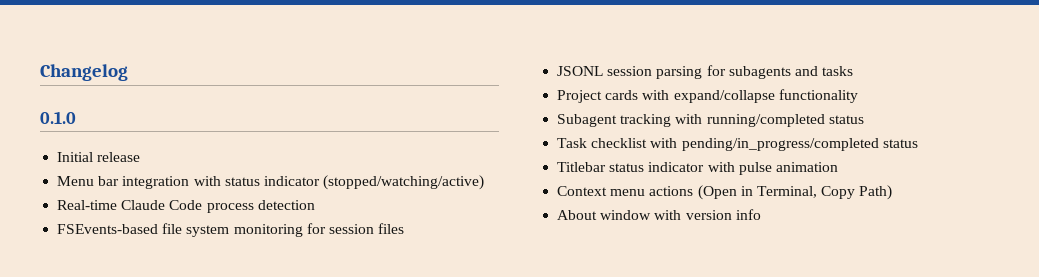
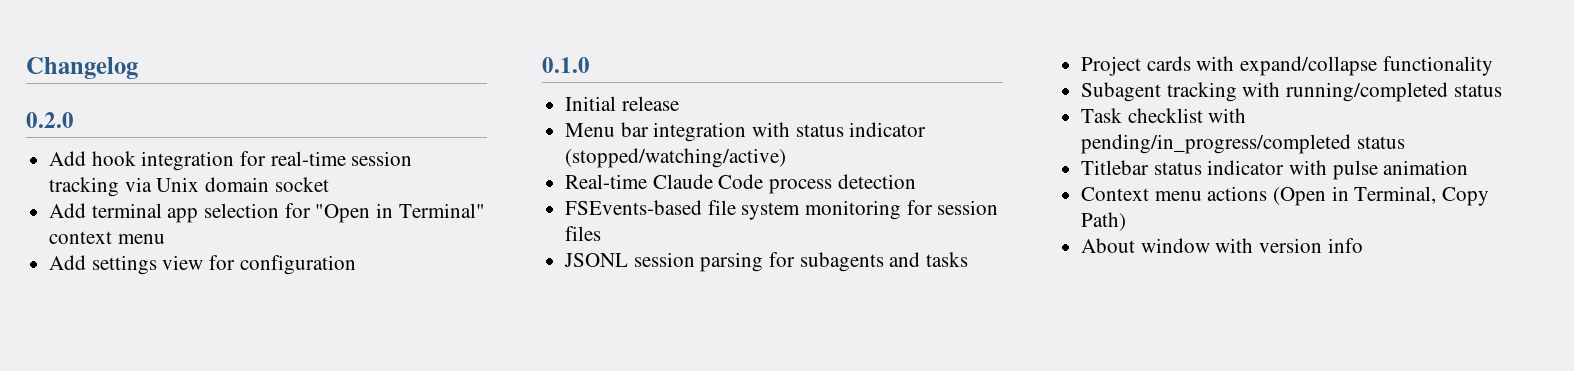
+ 0.2.0
+ Add hook integration for real-time session tracking via Unix domain socket
+ Add terminal app selection for "Open in Terminal" context menu
+ Add settings view for configuration

